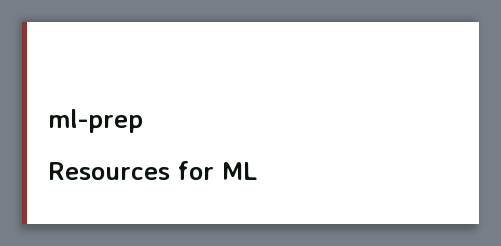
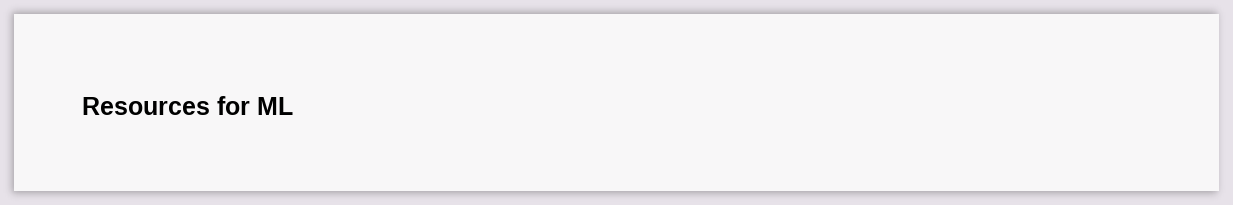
- ml-prep

